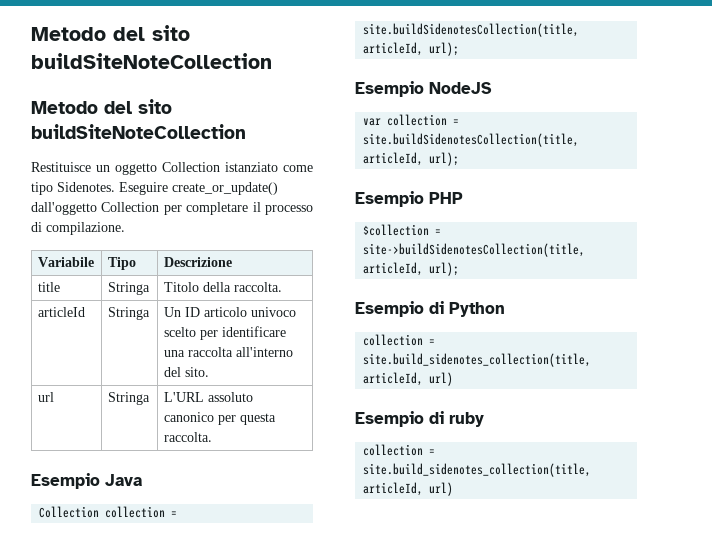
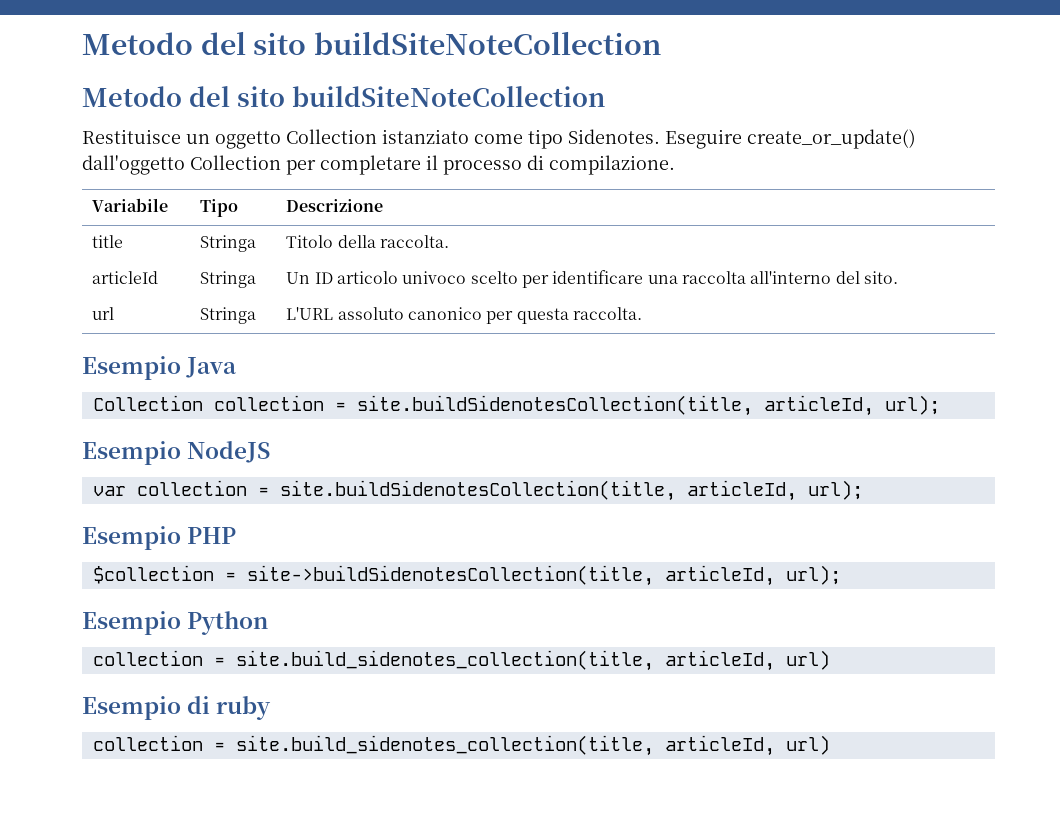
- Esempio di Python
+ Esempio Python

